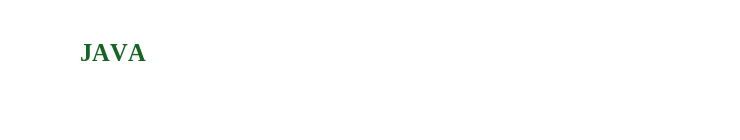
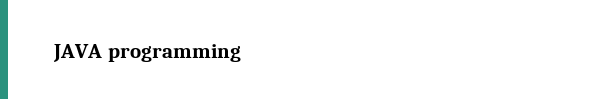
- JAVA
+ JAVA programming

